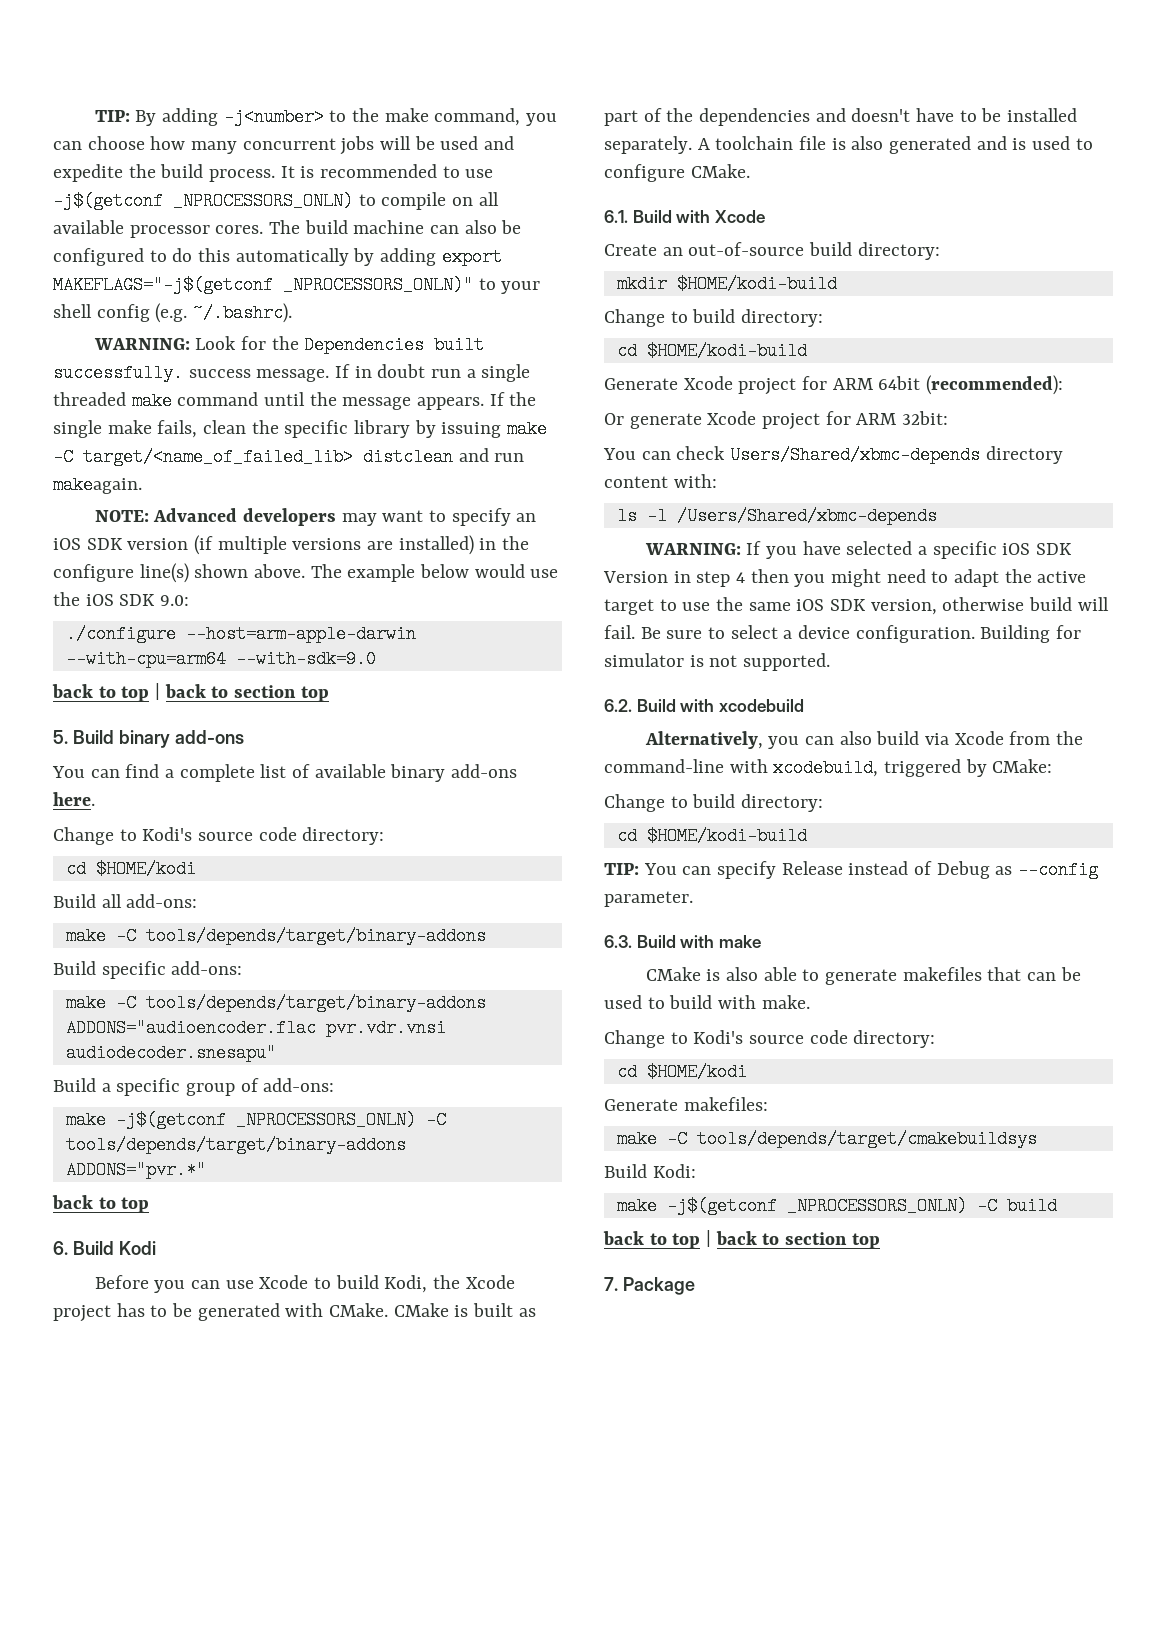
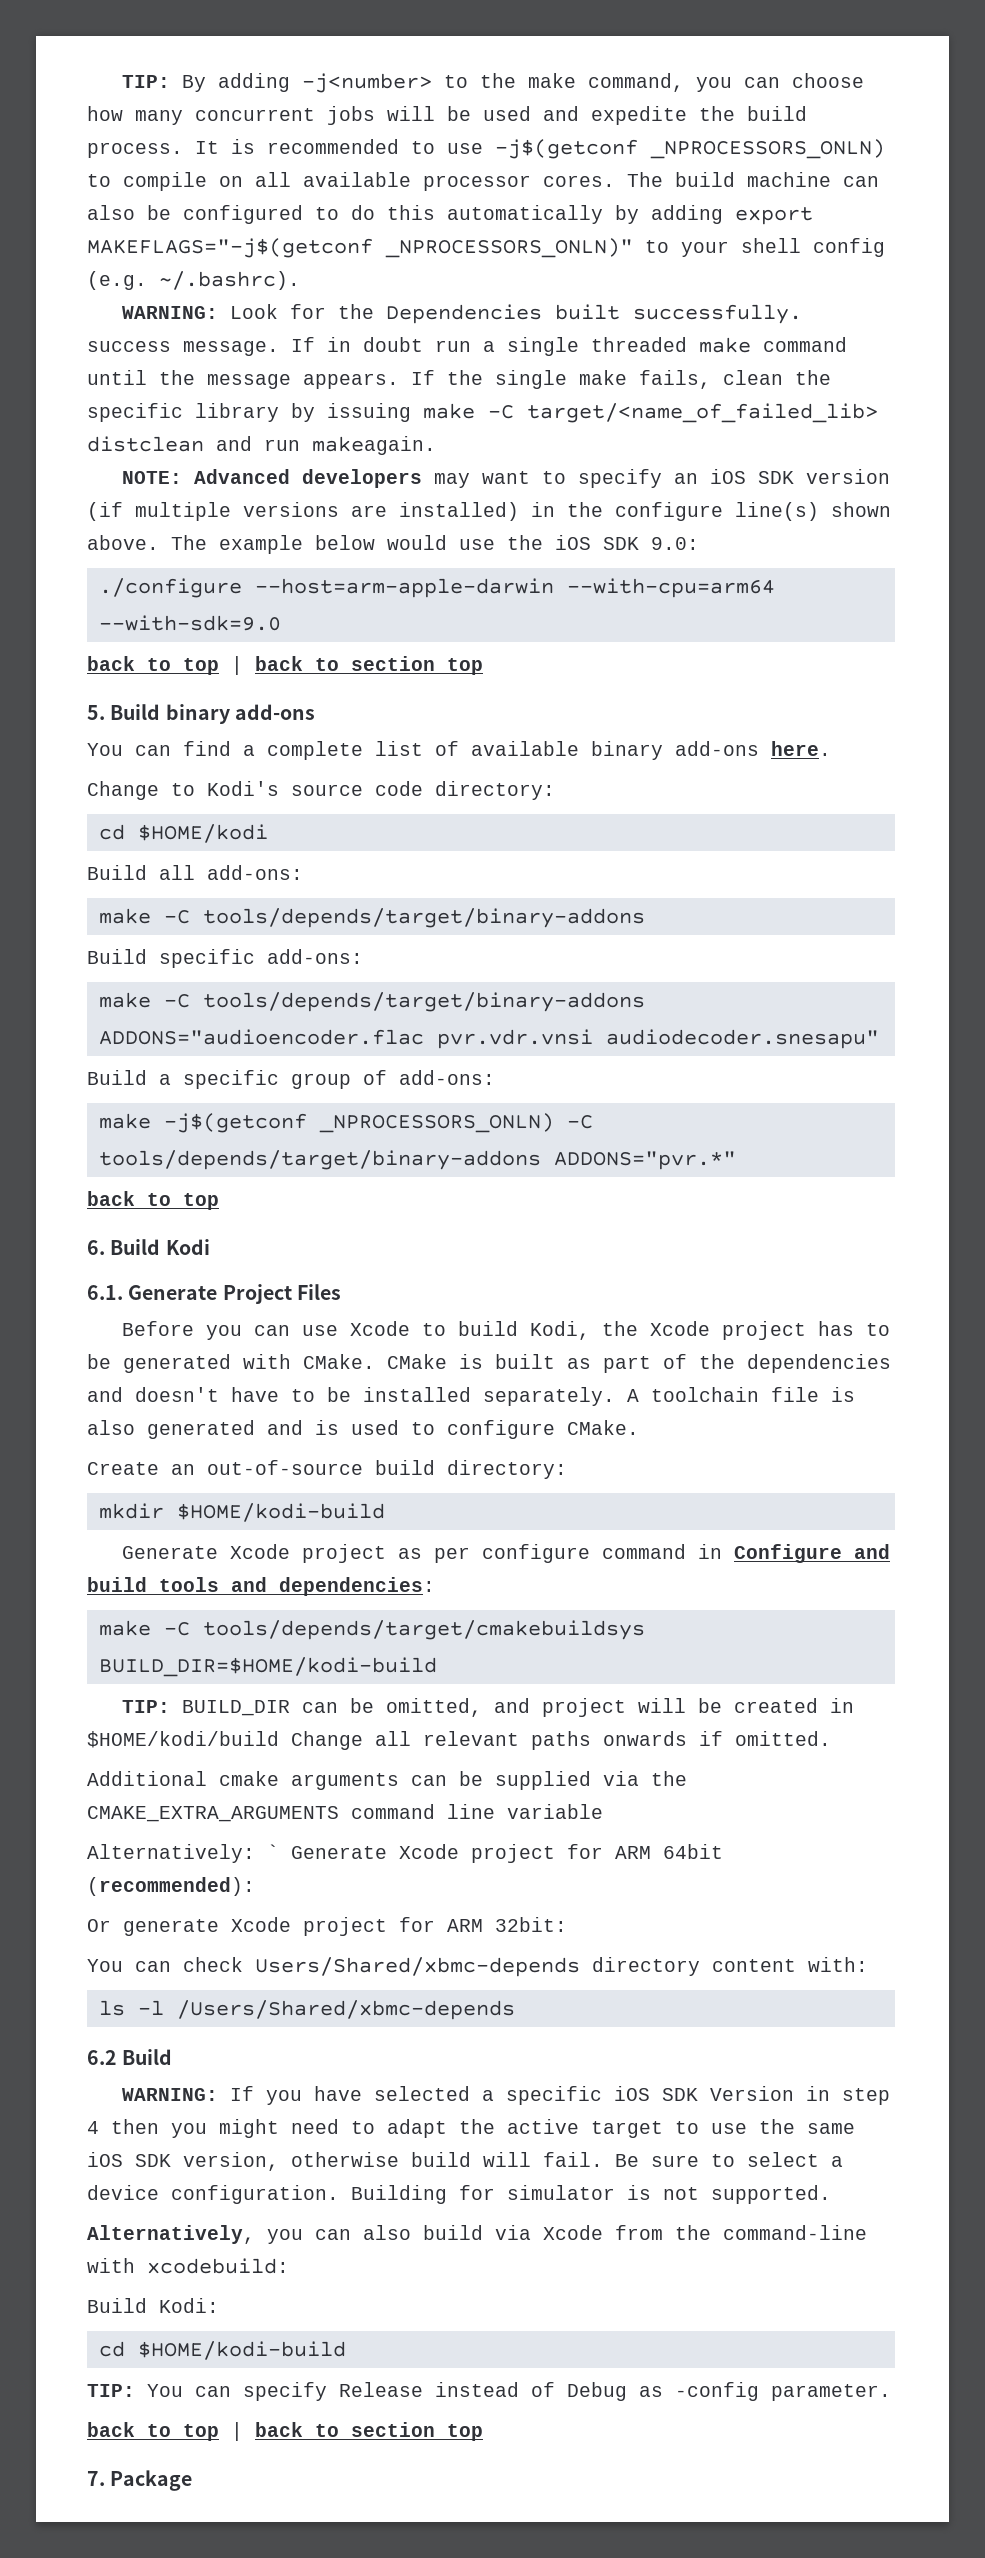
+ 6.1. Generate Project Files
- 6.1. Build with Xcode
  mkdir $HOME/kodi-build
- Change to build directory:
- cd $HOME/kodi-build
- Generate Xcode project for ARM 64bit (recommended):
+ Generate Xcode project as per configure command in Configure and build tools and dependencies:
+ make -C tools/depends/target/cmakebuildsys BUILD_DIR=$HOME/kodi-build
+ TIP: BUILD_DIR can be omitted, and project will be created in $HOME/kodi/build Change all relevant paths onwards if omitted.
+ Additional cmake arguments can be supplied via the CMAKE_EXTRA_ARGUMENTS command line variable
+ Alternatively: ` Generate Xcode project for ARM 64bit (recommended):
+ 6.2 Build
- 6.2. Build with xcodebuild
- Alternatively, you can also build via Xcode from the command-line with xcodebuild, triggered by CMake:
- Change to build directory:
+ Alternatively, you can also build via Xcode from the command-line with xcodebuild:
+ Build Kodi:
- TIP: You can specify Release instead of Debug as --config parameter.
+ TIP: You can specify Release instead of Debug as -config parameter.
- 6.3. Build with make
- CMake is also able to generate makefiles that can be used to build with make.
- Change to Kodi's source code directory:
- cd $HOME/kodi
- Generate makefiles:
- make -C tools/depends/target/cmakebuildsys
- Build Kodi:
- make -j$(getconf _NPROCESSORS_ONLN) -C build

